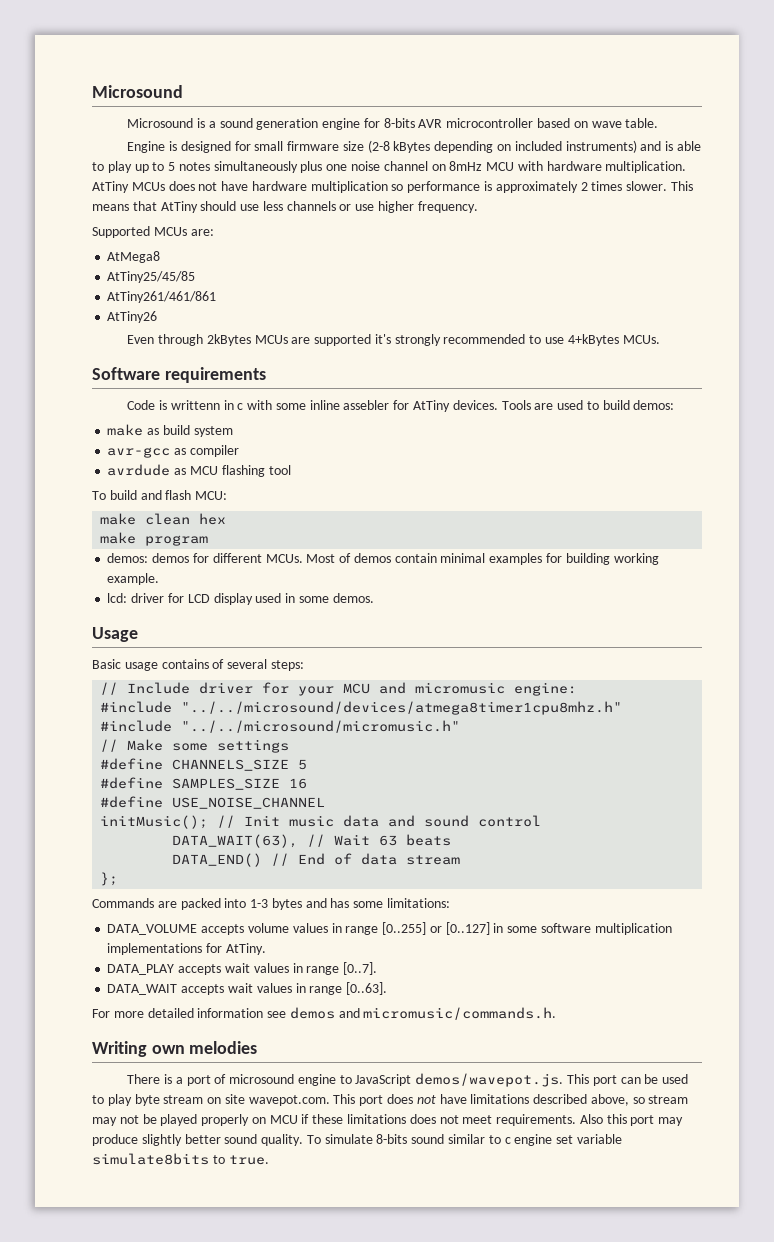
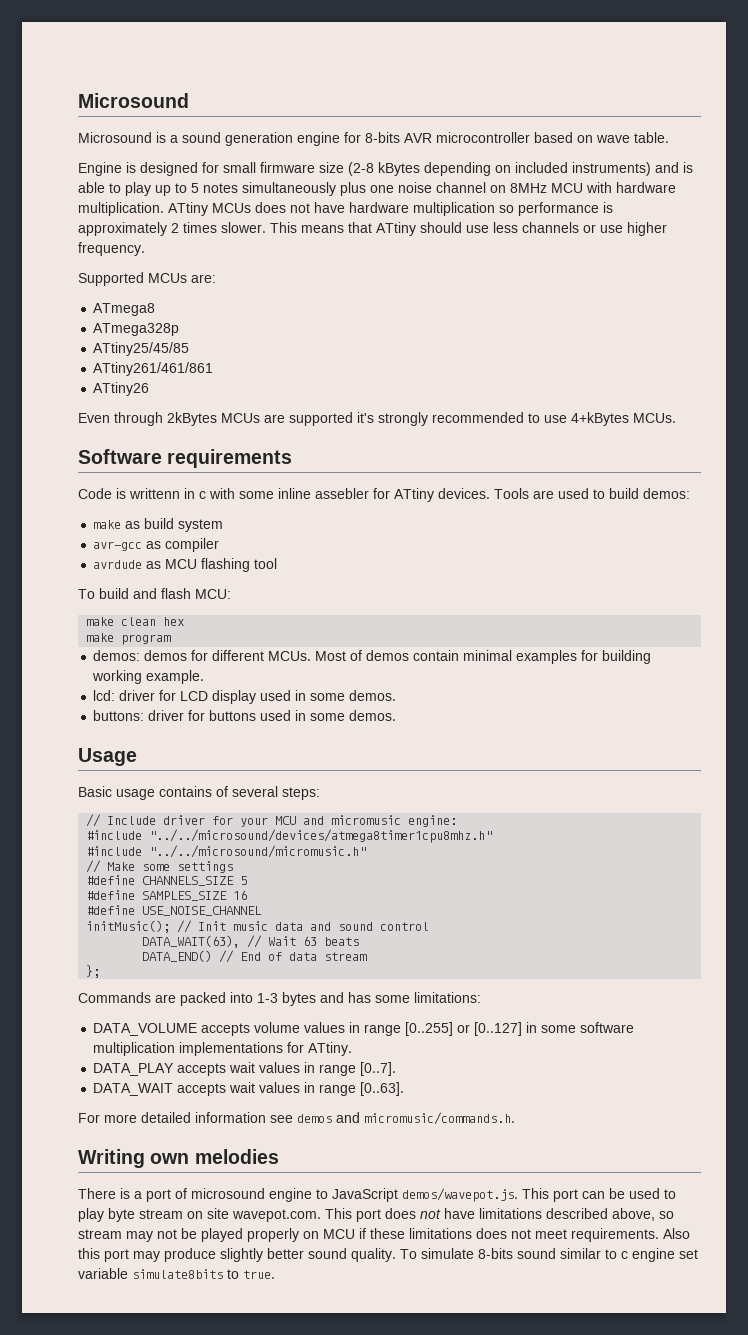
- Engine is designed for small firmware size (2-8 kBytes depending on included instruments) and is able to play up to 5 notes simultaneously plus one noise channel on 8mHz MCU with hardware multiplication.
+ Engine is designed for small firmware size (2-8 kBytes depending on included instruments) and is able to play up to 5 notes simultaneously plus one noise channel on 8MHz MCU with hardware multiplication.
- AtTiny MCUs does not have hardware multiplication so performance is approximately 2 times slower.
+ ATtiny MCUs does not have hardware multiplication so performance is approximately 2 times slower.
- This means that AtTiny should use less channels or use higher frequency.
+ This means that ATtiny should use less channels or use higher frequency.
- AtMega8
- AtTiny25/45/85
- AtTiny261/461/861
- AtTiny26
+ ATmega8
+ ATmega328p
+ ATtiny25/45/85
+ ATtiny261/461/861
+ ATtiny26
- Code is writtenn in c with some inline assebler for AtTiny devices.
+ Code is writtenn in c with some inline assebler for ATtiny devices.
+ buttons: driver for buttons used in some demos.
- DATA_VOLUME accepts volume values in range [0..255] or [0..127] in some software multiplication implementations for AtTiny.
+ DATA_VOLUME accepts volume values in range [0..255] or [0..127] in some software multiplication implementations for ATtiny.

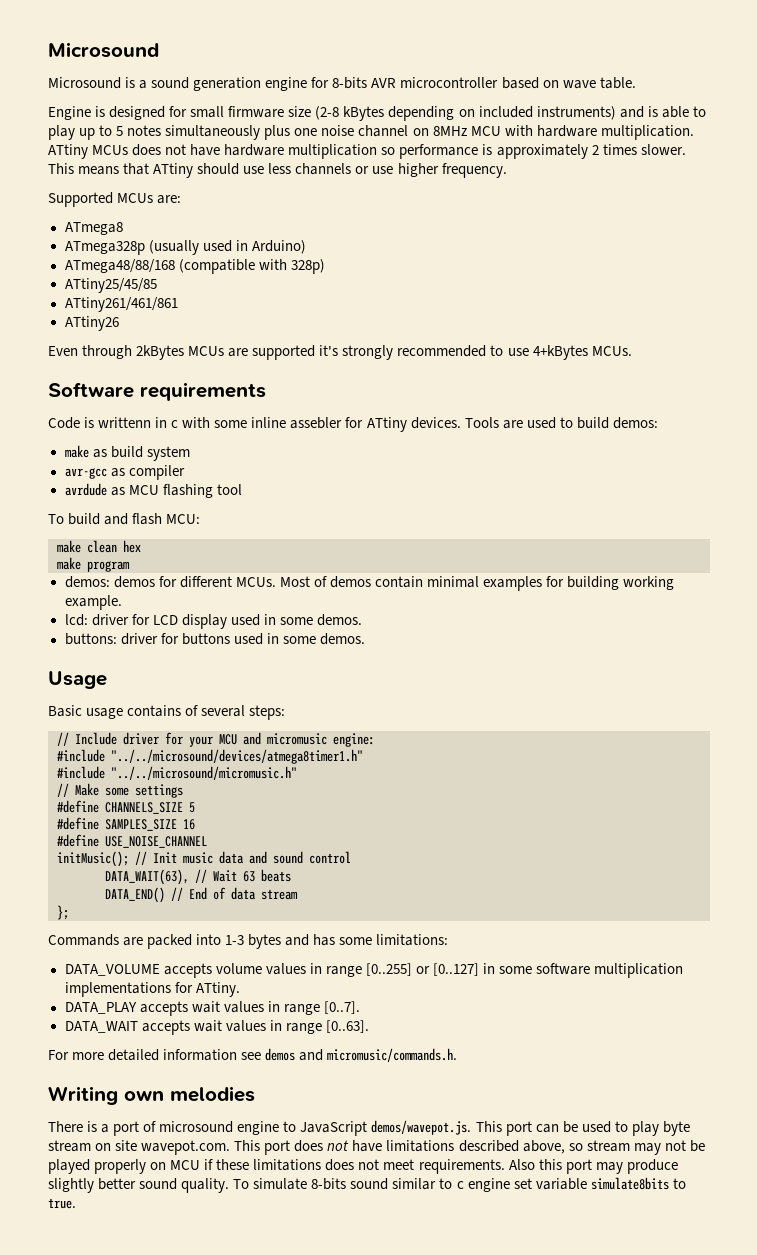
- ATmega328p
+ ATmega328p (usually used in Arduino)
+ ATmega48/88/168 (compatible with 328p)
- #include "../../microsound/devices/atmega8timer1cpu8mhz.h"
+ #include "../../microsound/devices/atmega8timer1.h"

